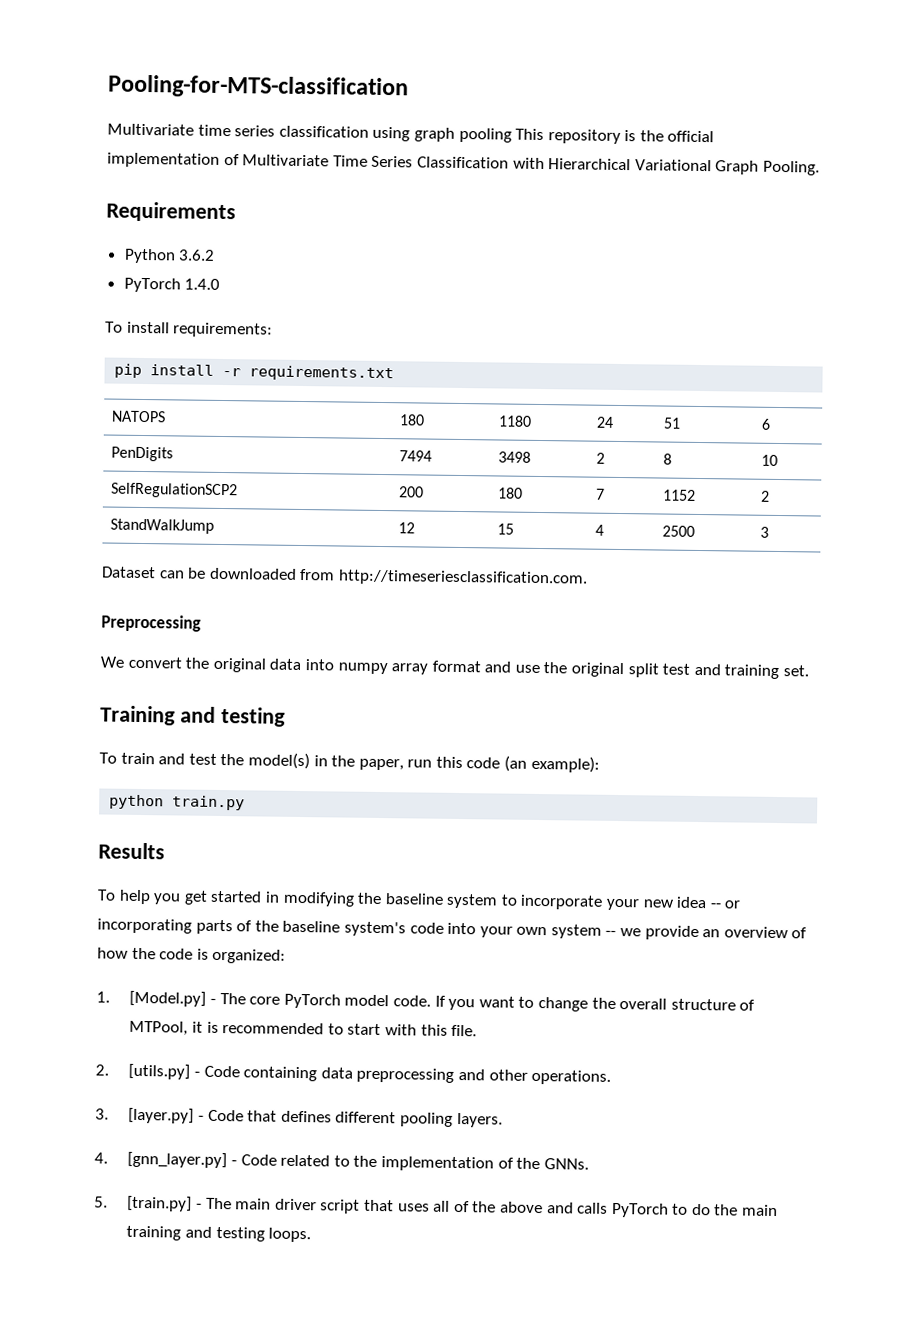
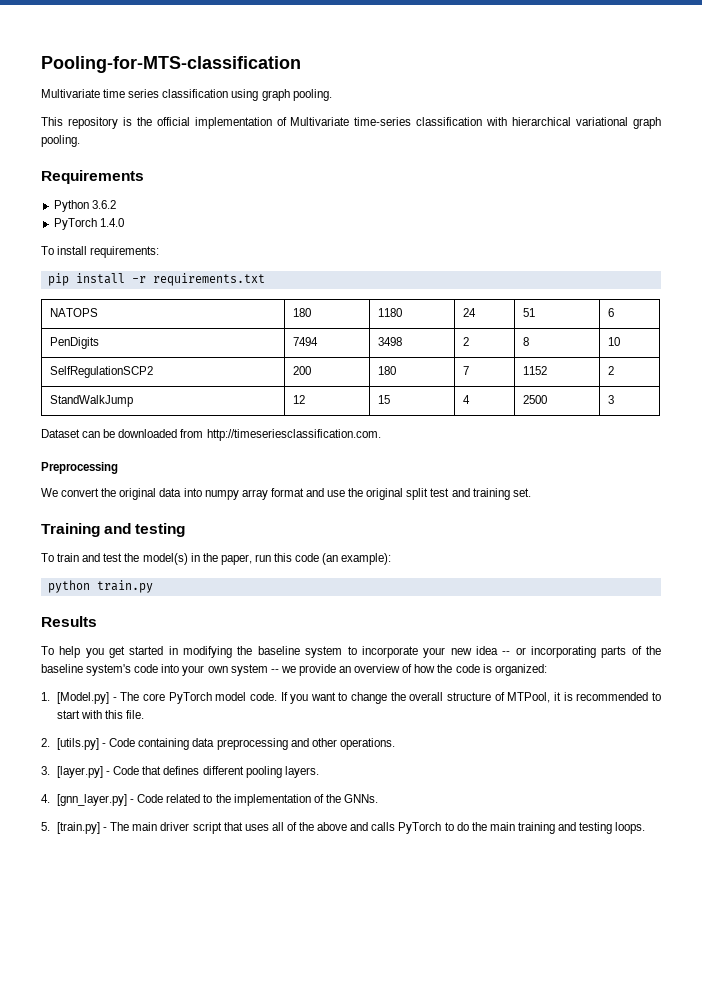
- Multivariate time series classification using graph pooling This repository is the official implementation of Multivariate Time Series Classification with Hierarchical Variational Graph Pooling.
+ Multivariate time series classification using graph pooling.
+ This repository is the official implementation of Multivariate time-series classification with hierarchical variational graph pooling.

